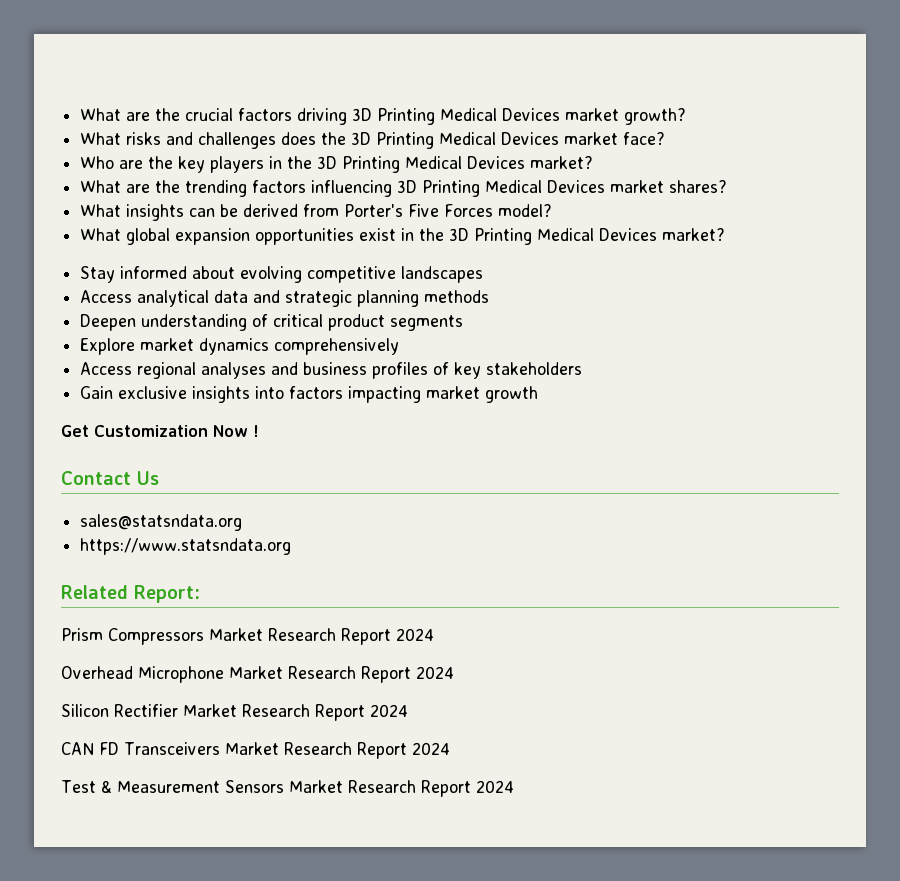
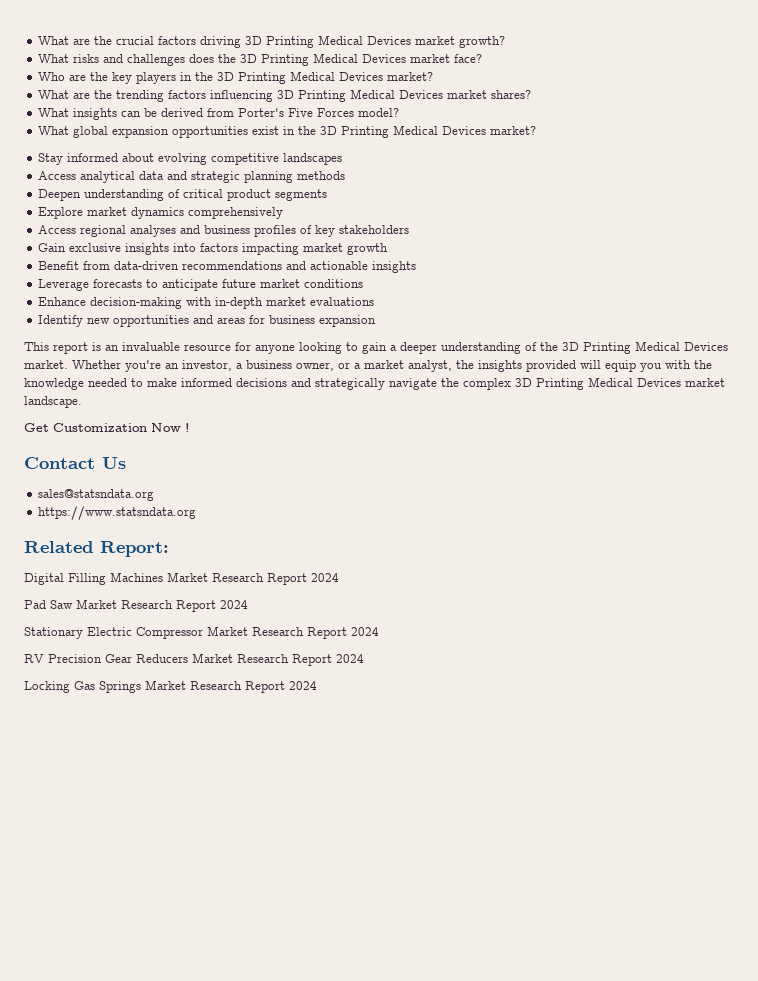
+ Benefit from data-driven recommendations and actionable insights
+ Leverage forecasts to anticipate future market conditions
+ Enhance decision-making with in-depth market evaluations
+ Identify new opportunities and areas for business expansion
+ This report is an invaluable resource for anyone looking to gain a deeper understanding of the 3D Printing Medical Devices market. Whether you're an investor, a business owner, or a market analyst, the insights provided will equip you with the knowledge needed to make informed decisions and strategically navigate the complex 3D Printing Medical Devices market landscape.
- Prism Compressors Market Research Report 2024
- Overhead Microphone Market Research Report 2024
- Silicon Rectifier Market Research Report 2024
- CAN FD Transceivers Market Research Report 2024
- Test & Measurement Sensors Market Research Report 2024
+ Digital Filling Machines Market Research Report 2024
+ Pad Saw Market Research Report 2024
+ Stationary Electric Compressor Market Research Report 2024
+ RV Precision Gear Reducers Market Research Report 2024
+ Locking Gas Springs Market Research Report 2024

